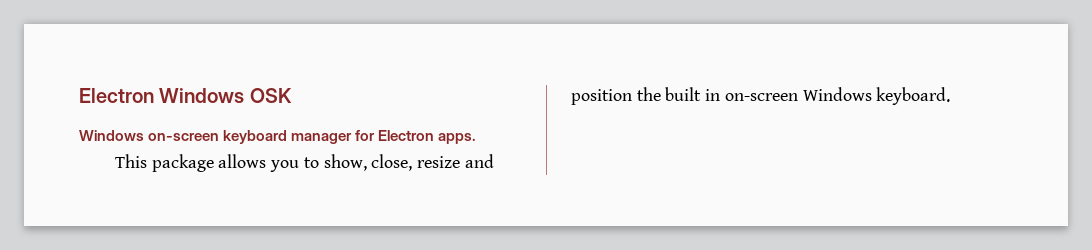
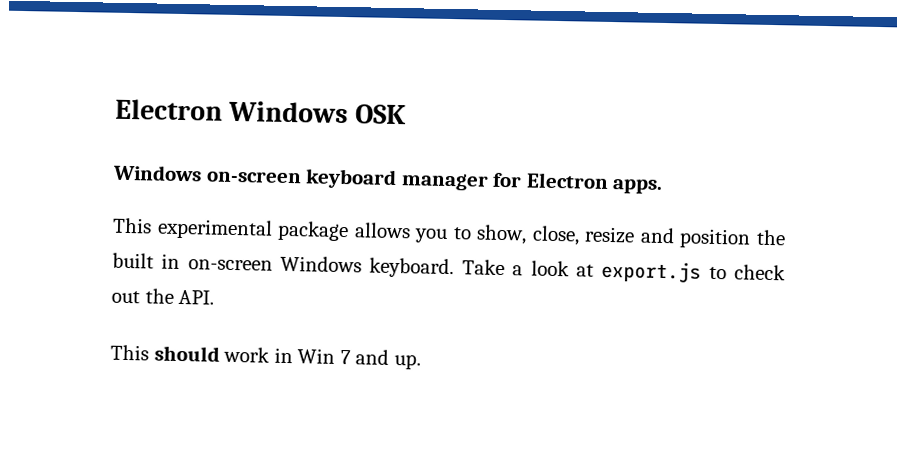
- This package allows you to show, close, resize and position the built in on-screen Windows keyboard.
+ This experimental package allows you to show, close, resize and position the built in on-screen Windows keyboard.
+ Take a look at export.js to check out the API.
+ This should work in Win 7 and up.

